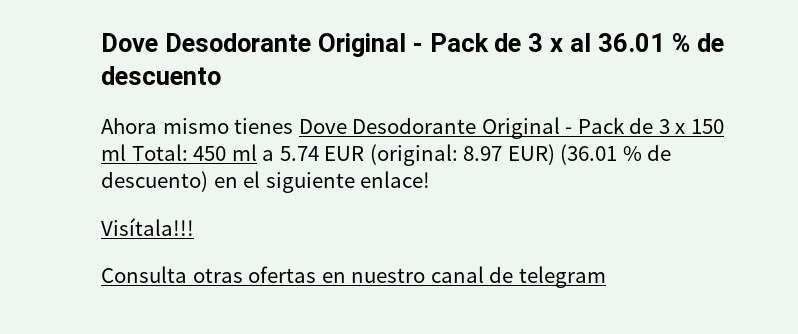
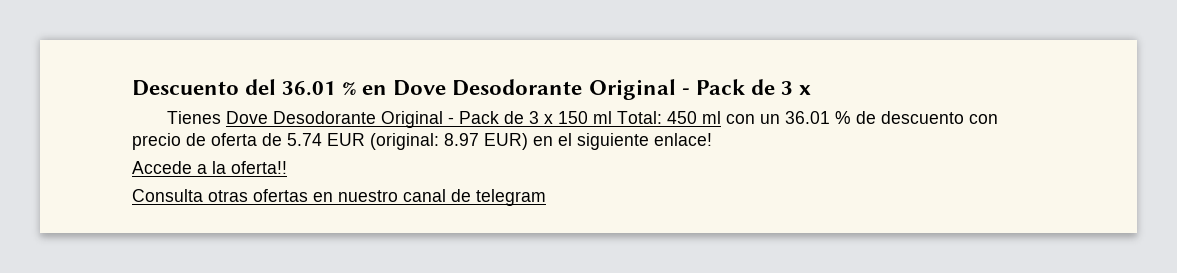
- Dove Desodorante Original - Pack de 3 x al 36.01 % de descuento
- Ahora mismo tienes Dove Desodorante Original - Pack de 3 x 150 ml Total: 450 ml a 5.74 EUR (original: 8.97 EUR) (36.01 % de descuento) en el siguiente enlace!
+ Descuento del 36.01 % en Dove Desodorante Original - Pack de 3 x
+ Tienes Dove Desodorante Original - Pack de 3 x 150 ml Total: 450 ml con un 36.01 % de descuento con precio de oferta de 5.74 EUR (original: 8.97 EUR) en el siguiente enlace!
- Visítala!!!
+ Accede a la oferta!!

